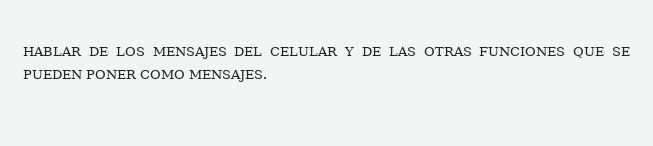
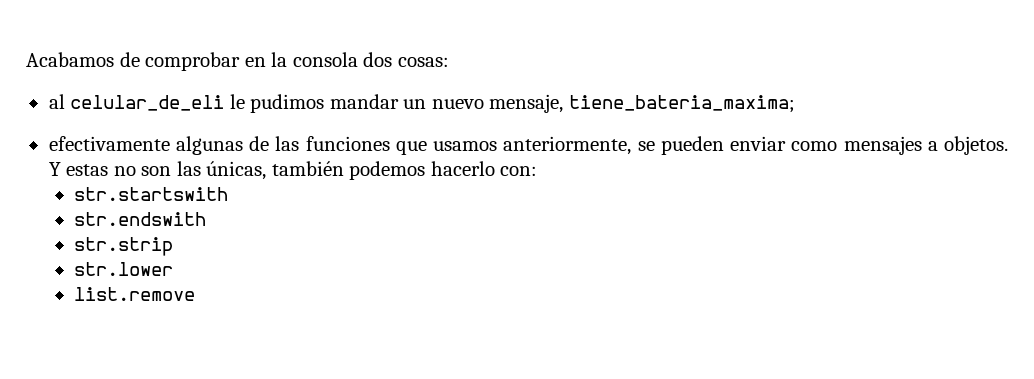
- HABLAR DE LOS MENSAJES DEL CELULAR Y DE LAS OTRAS FUNCIONES QUE SE PUEDEN PONER COMO MENSAJES.
+ Acabamos de comprobar en la consola dos cosas:
+ al celular_de_eli le pudimos mandar un nuevo mensaje, tiene_bateria_maxima;
+ efectivamente algunas de las funciones que usamos anteriormente, se pueden enviar como mensajes a objetos. Y estas no son las únicas, también podemos hacerlo con:
+ str.startswith
+ str.endswith
+ str.strip
+ str.lower
+ list.remove

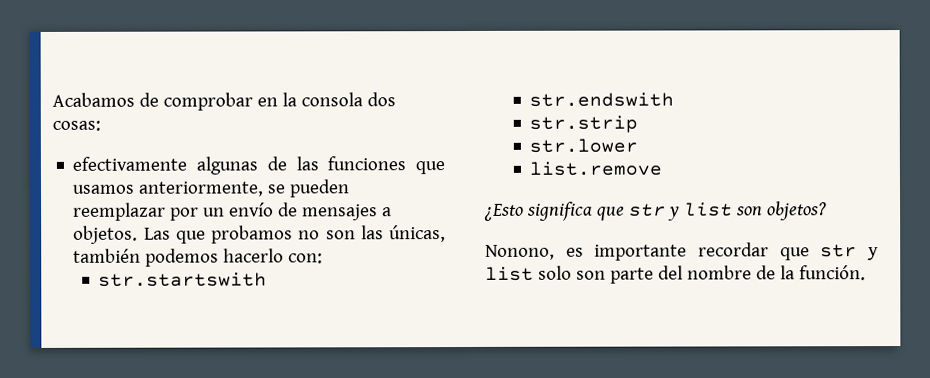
- al celular_de_eli le pudimos mandar un nuevo mensaje, tiene_bateria_maxima;
- efectivamente algunas de las funciones que usamos anteriormente, se pueden enviar como mensajes a objetos. Y estas no son las únicas, también podemos hacerlo con:
+ efectivamente algunas de las funciones que usamos anteriormente, se pueden reemplazar por un envío de mensajes a objetos. Las que probamos no son las únicas, también podemos hacerlo con:
+ ¿Esto significa que str y list son objetos?
+ Nonono, es importante recordar que str y list solo son parte del nombre de la función.

